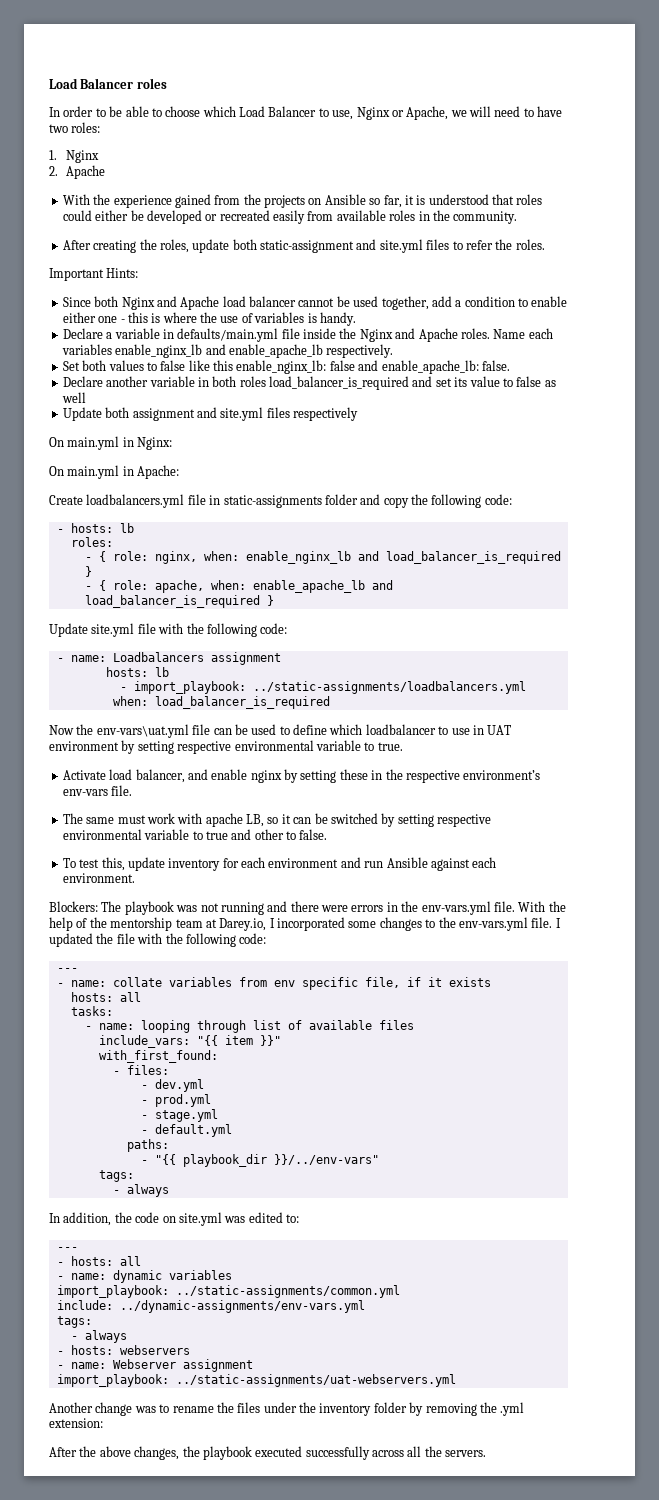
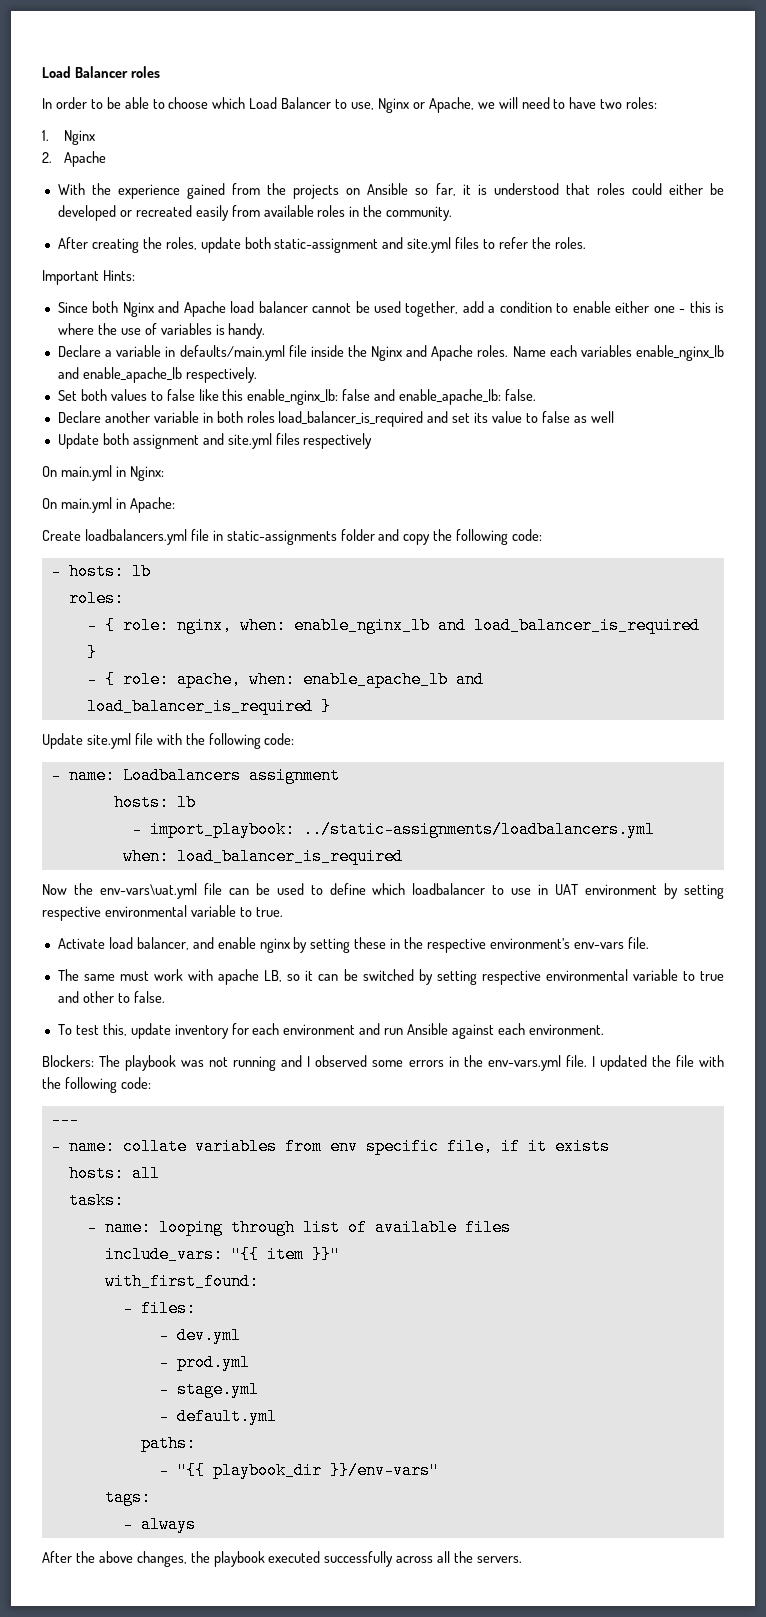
- Blockers: The playbook was not running and there were errors in the env-vars.yml file.
+ Blockers: The playbook was not running and I observed some errors in the env-vars.yml file.
- With the help of the mentorship team at Darey.io, I incorporated some changes to the env-vars.yml file.
- - "{{ playbook_dir }}/../env-vars"
+ - "{{ playbook_dir }}/env-vars"
  tags:
  - always
- In addition, the code on site.yml was edited to:
- ---
- - hosts: all
- - name: dynamic variables
- import_playbook: ../static-assignments/common.yml
- include: ../dynamic-assignments/env-vars.yml
- tags:
- - always
- - hosts: webservers
- - name: Webserver assignment
- import_playbook: ../static-assignments/uat-webservers.yml
- Another change was to rename the files under the inventory folder by removing the .yml extension:

